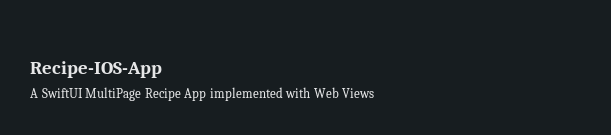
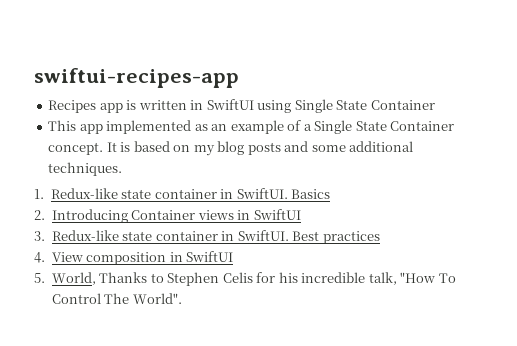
- Recipe-IOS-App
- A SwiftUI MultiPage Recipe App implemented with Web Views
+ swiftui-recipes-app
+ Recipes app is written in SwiftUI using Single State Container
+ This app implemented as an example of a Single State Container concept. It is based on my blog posts and some additional techniques.
+ 1. Redux-like state container in SwiftUI. Basics
+ 2. Introducing Container views in SwiftUI
+ 3. Redux-like state container in SwiftUI. Best practices
+ 4. View composition in SwiftUI
+ 5. World, Thanks to Stephen Celis for his incredible talk, "How To Control The World".

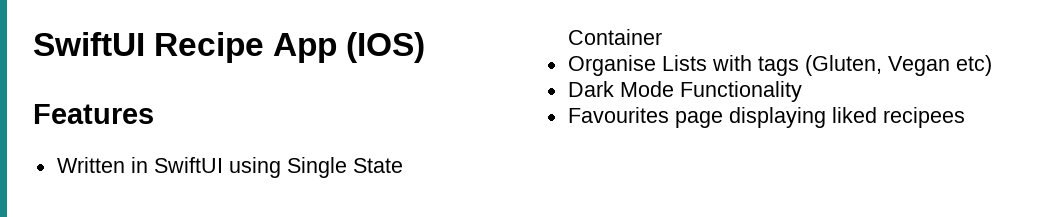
- swiftui-recipes-app
- Recipes app is written in SwiftUI using Single State Container
+ SwiftUI Recipe App (IOS)
+ Features
+ Written in SwiftUI using Single State Container
- This app implemented as an example of a Single State Container concept. It is based on my blog posts and some additional techniques.
- 1. Redux-like state container in SwiftUI. Basics
- 2. Introducing Container views in SwiftUI
- 3. Redux-like state container in SwiftUI. Best practices
- 4. View composition in SwiftUI
- 5. World, Thanks to Stephen Celis for his incredible talk, "How To Control The World".
+ Organise Lists with tags (Gluten, Vegan etc)
+ Dark Mode Functionality
+ Favourites page displaying liked recipees

